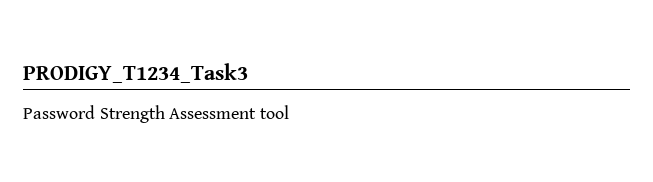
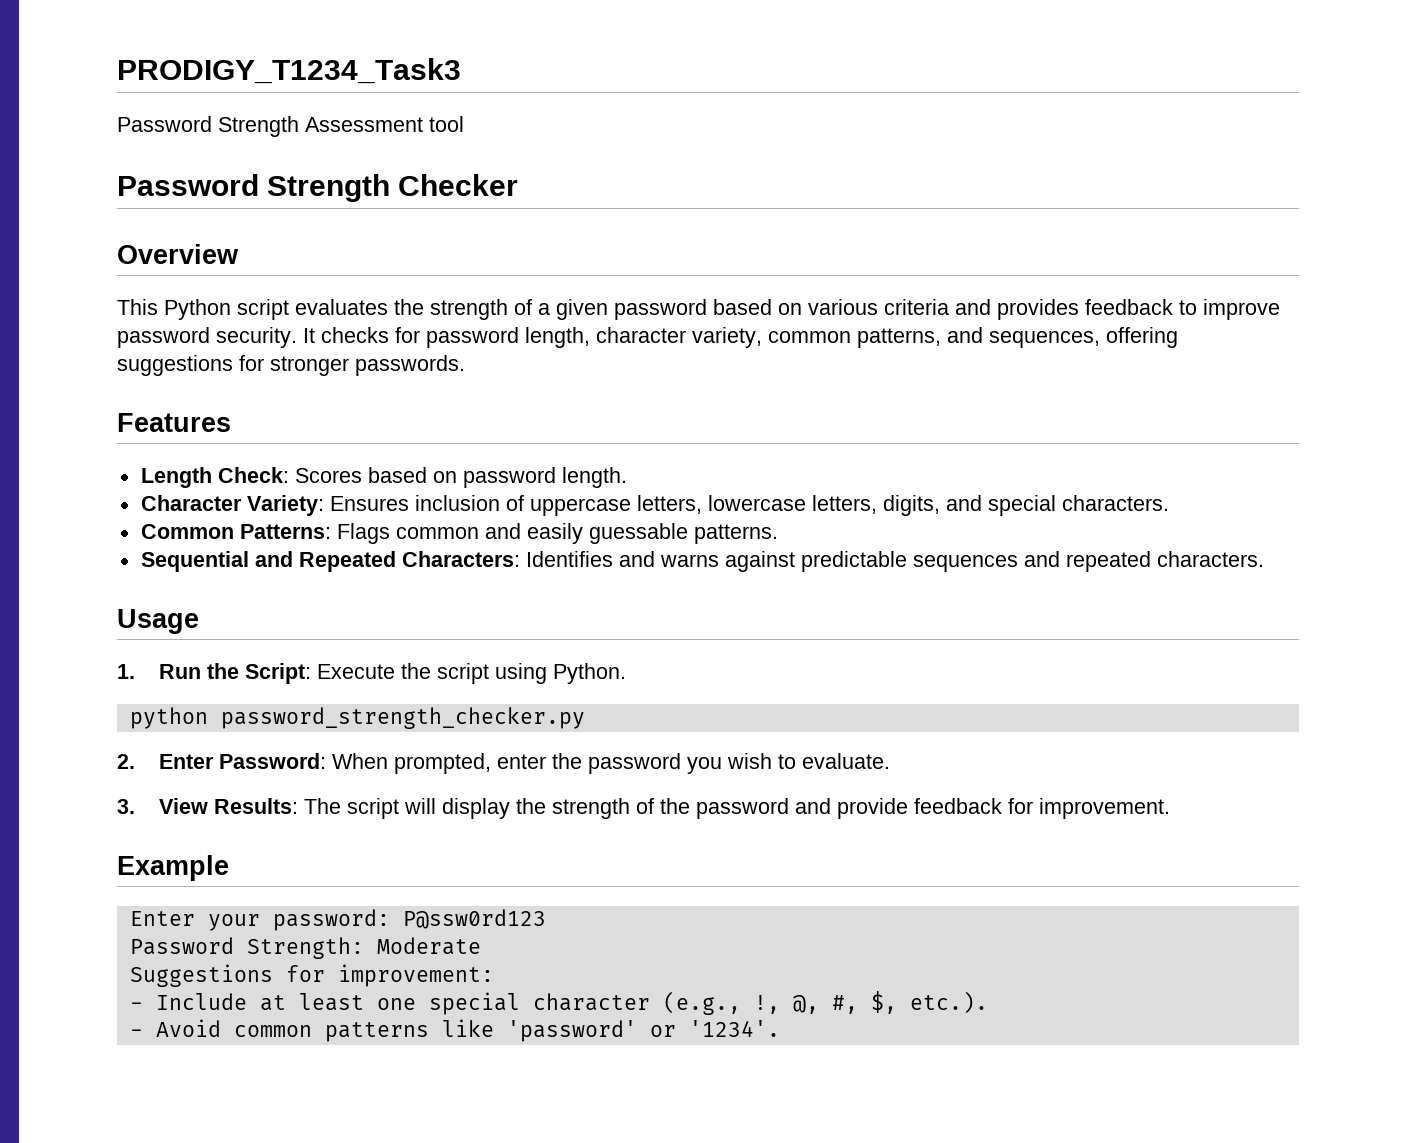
+ Password Strength Checker
+ Overview
+ This Python script evaluates the strength of a given password based on various criteria and provides feedback to improve password security. It checks for password length, character variety, common patterns, and sequences, offering suggestions for stronger passwords.
+ Features
+ Length Check: Scores based on password length.
+ Character Variety: Ensures inclusion of uppercase letters, lowercase letters, digits, and special characters.
+ Common Patterns: Flags common and easily guessable patterns.
+ Sequential and Repeated Characters: Identifies and warns against predictable sequences and repeated characters.
+ Usage
+ 1. Run the Script: Execute the script using Python.
+ python password_strength_checker.py
+ 2. Enter Password: When prompted, enter the password you wish to evaluate.
+ 3. View Results: The script will display the strength of the password and provide feedback for improvement.
+ Example
+ Enter your password: P@ssw0rd123
+ Password Strength: Moderate
+ Suggestions for improvement:
+ - Include at least one special character (e.g., !, @, #, $, etc.).
+ - Avoid common patterns like 'password' or '1234'.

